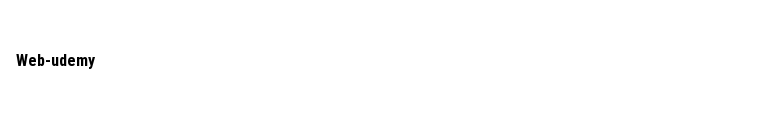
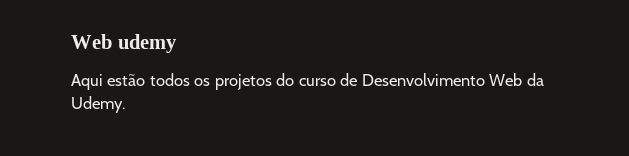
- Web-udemy
+ Web udemy
+ Aqui estão todos os projetos do curso de Desenvolvimento Web da Udemy.

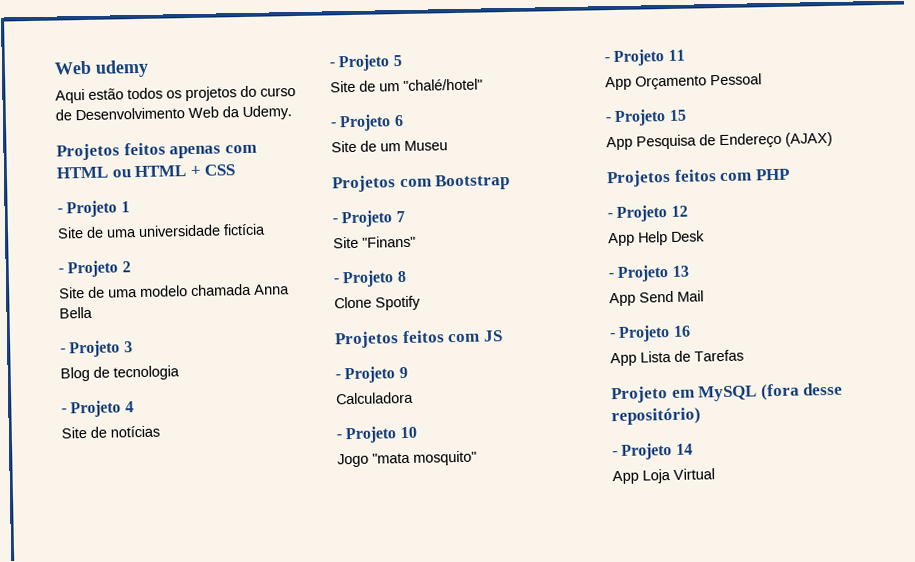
+ Projetos feitos apenas com HTML ou HTML + CSS
+ - Projeto 1
+ Site de uma universidade fictícia
+ - Projeto 2
+ Site de uma modelo chamada Anna Bella
+ - Projeto 3
+ Blog de tecnologia
+ - Projeto 4
+ Site de notícias
+ - Projeto 5
+ Site de um "chalé/hotel"
+ - Projeto 6
+ Site de um Museu
+ Projetos com Bootstrap
+ - Projeto 7
+ Site "Finans"
+ - Projeto 8
+ Clone Spotify
+ Projetos feitos com JS
+ - Projeto 9
+ Calculadora
+ - Projeto 10
+ Jogo "mata mosquito"
+ - Projeto 11
+ App Orçamento Pessoal
+ - Projeto 15
+ App Pesquisa de Endereço (AJAX)
+ Projetos feitos com PHP
+ - Projeto 12
+ App Help Desk
+ - Projeto 13
+ App Send Mail
+ - Projeto 16
+ App Lista de Tarefas
+ Projeto em MySQL (fora desse repositório)
+ - Projeto 14
+ App Loja Virtual

